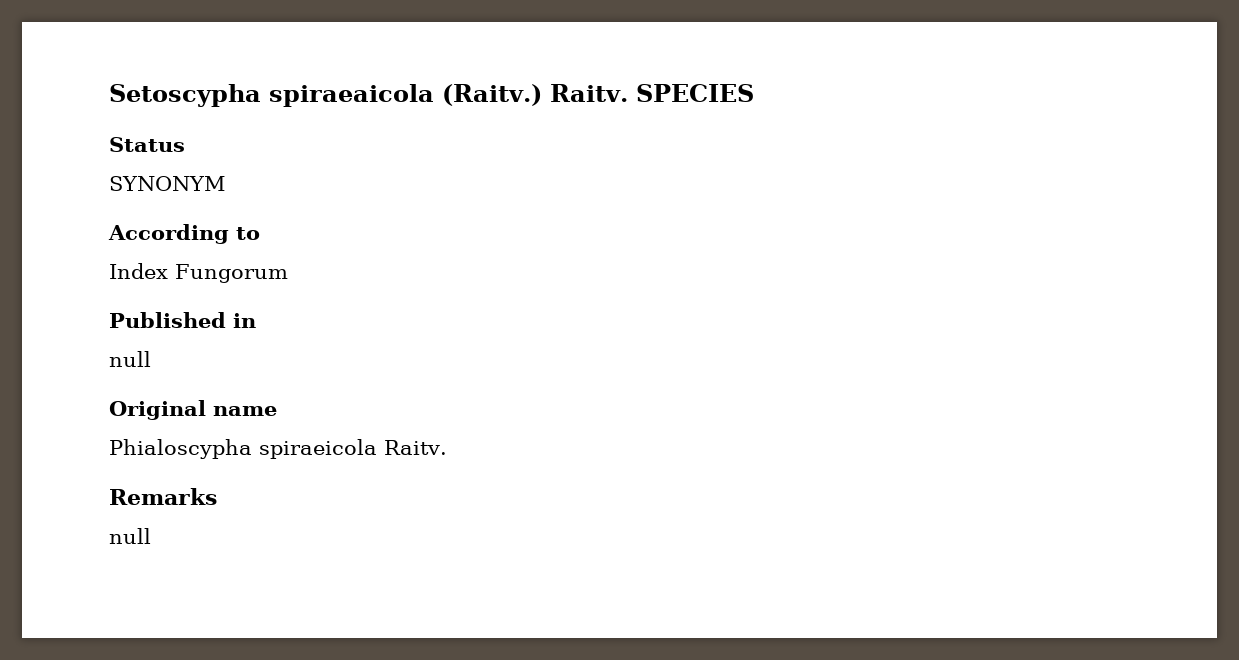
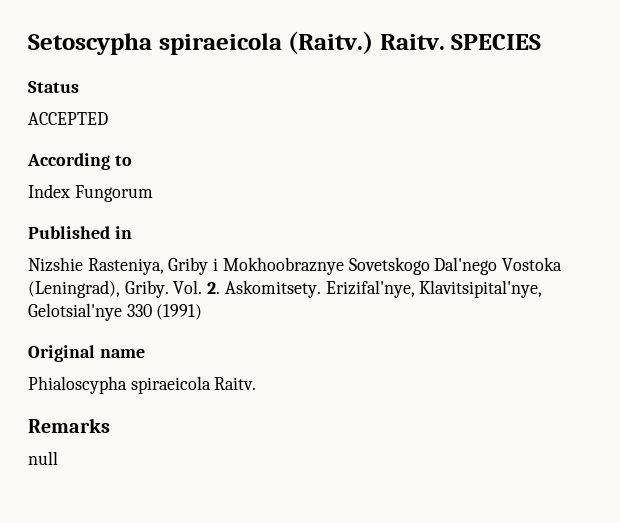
- Setoscypha spiraeaicola (Raitv.)
+ Setoscypha spiraeicola (Raitv.)
- SYNONYM
+ ACCEPTED
  Published in
- null
+ Nizshie Rasteniya, Griby i Mokhoobraznye Sovetskogo Dal'nego Vostoka (Leningrad), Griby. Vol. 2. Askomitsety. Erizifal'nye, Klavitsipital'nye, Gelotsial'nye 330 (1991)

